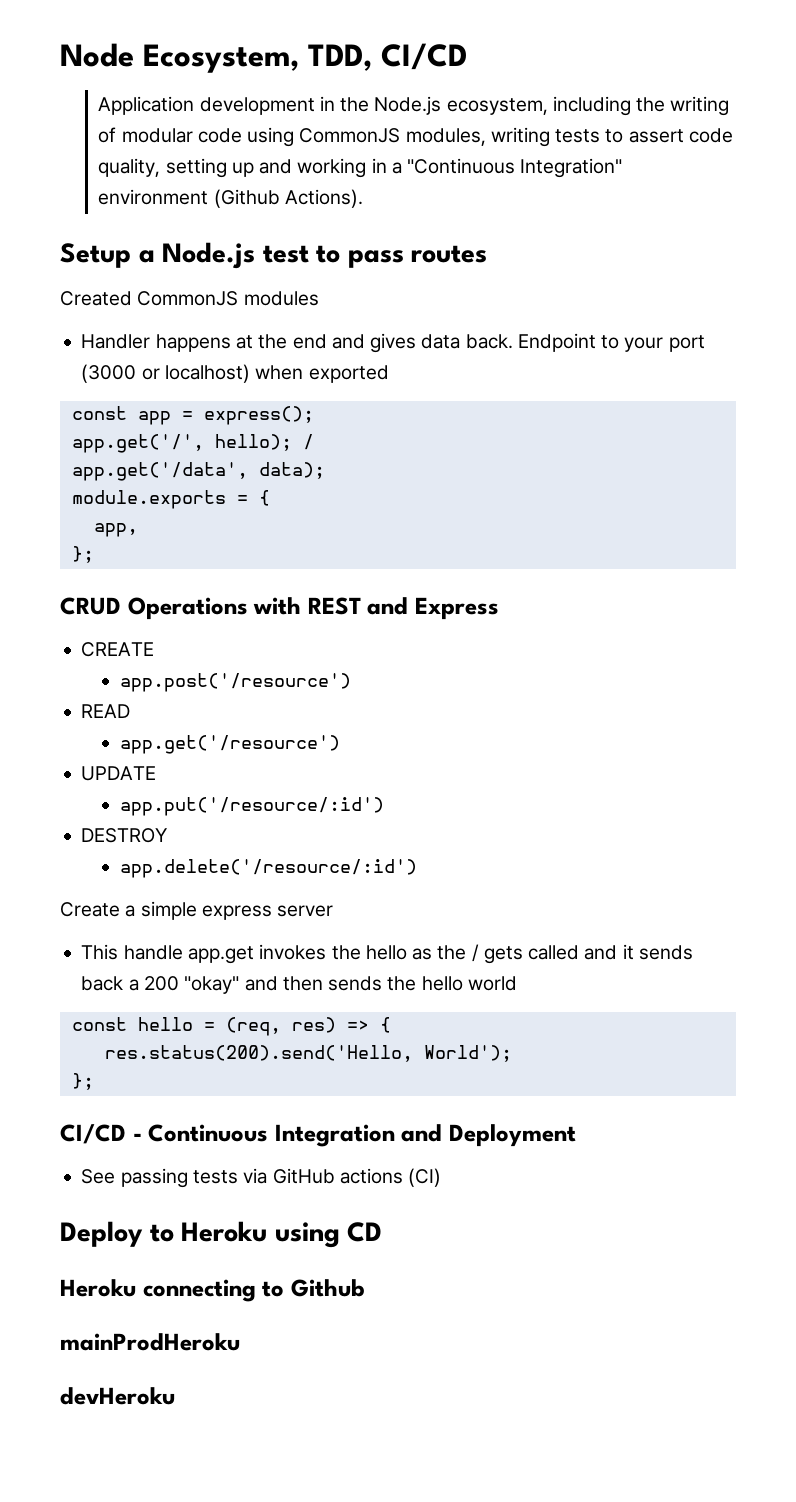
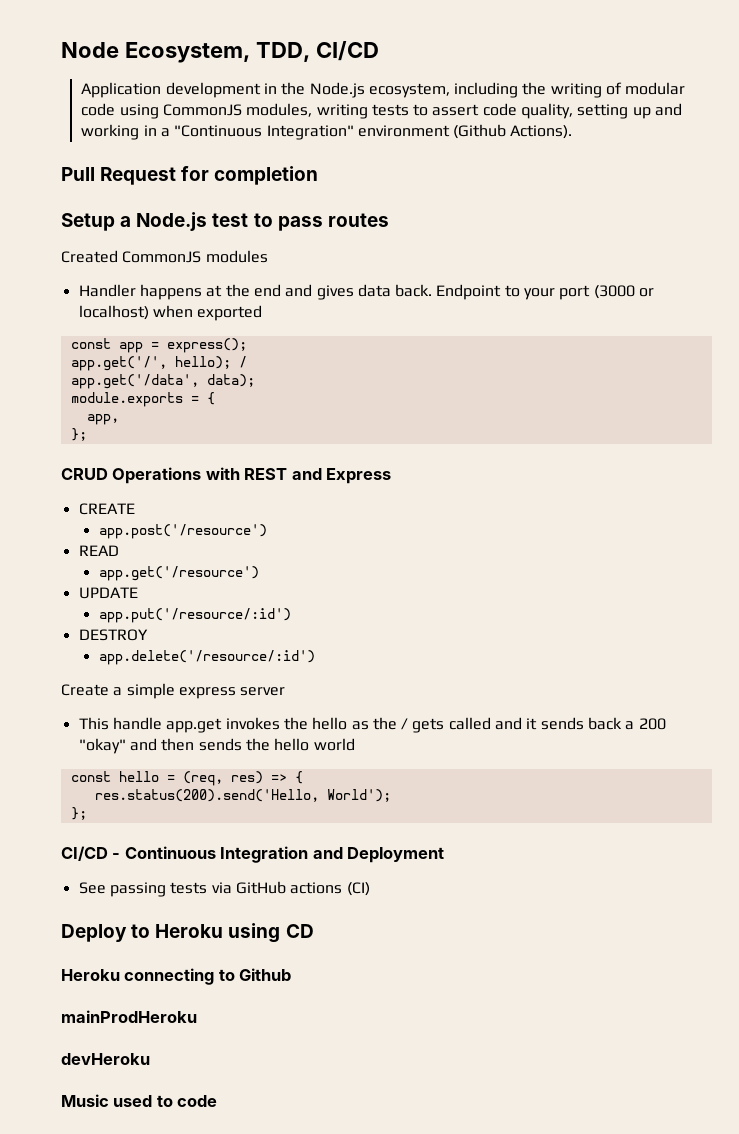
+ Pull Request for completion
+ Music used to code

